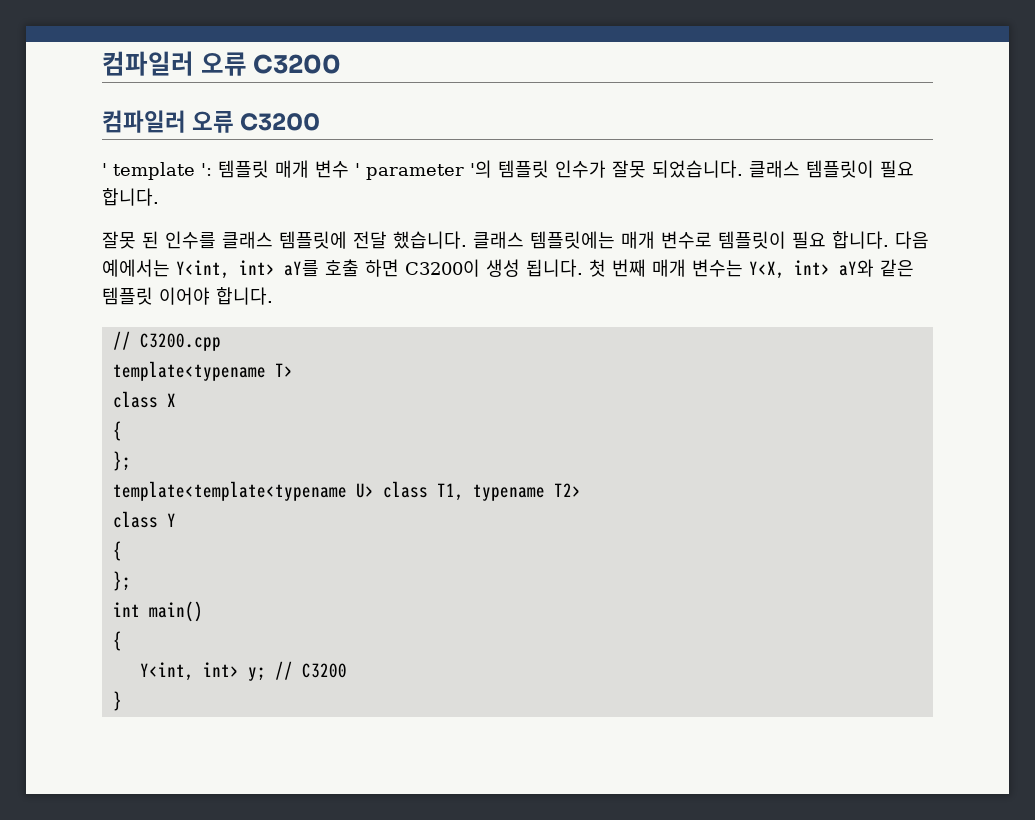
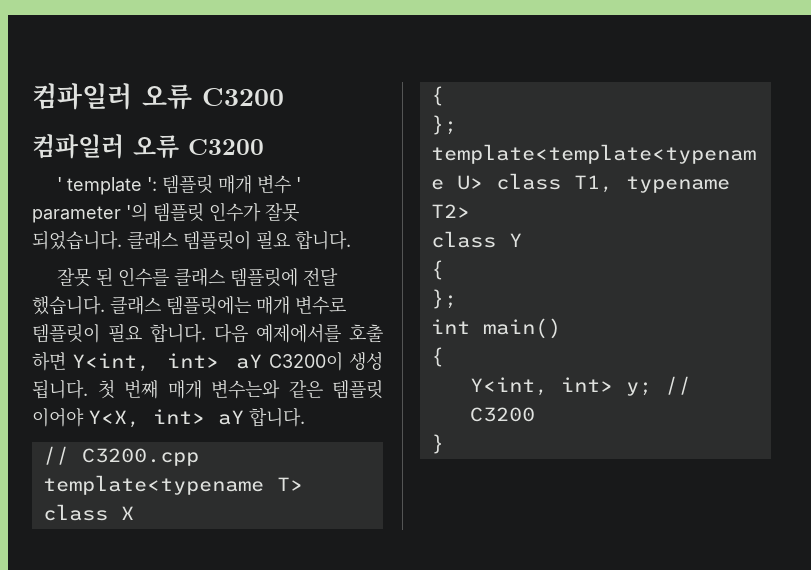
- 다음 예에서는 Y<int, int> aY를 호출 하면 C3200이 생성 됩니다.
+ 다음 예제에서를 호출 하면 Y<int, int> aY C3200이 생성 됩니다.
- 첫 번째 매개 변수는 Y<X, int> aY와 같은 템플릿 이어야 합니다.
+ 첫 번째 매개 변수는와 같은 템플릿 이어야 Y<X, int> aY 합니다.

